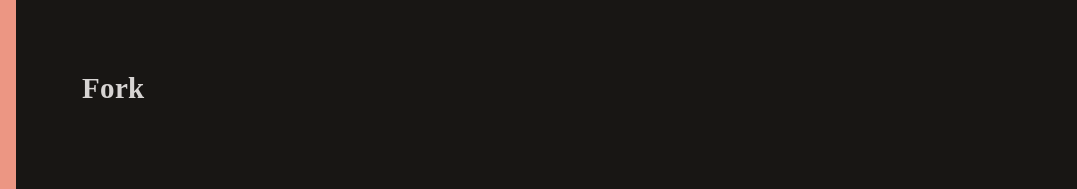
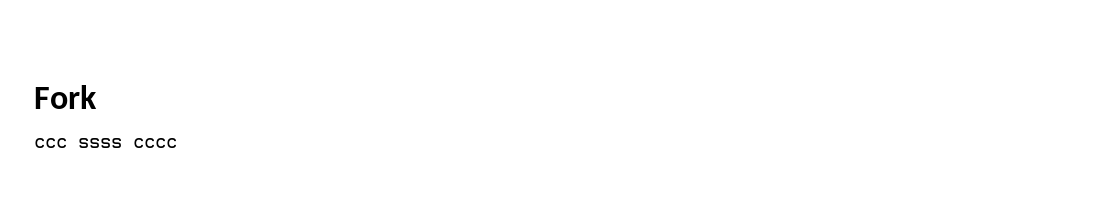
+ ccc ssss cccc

